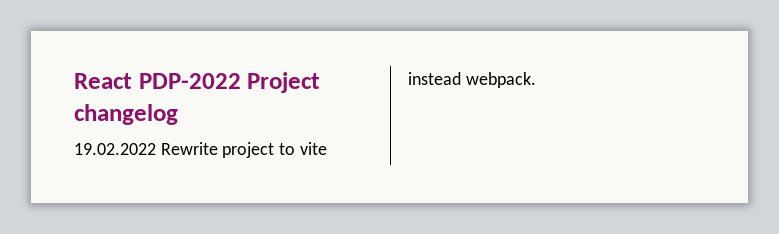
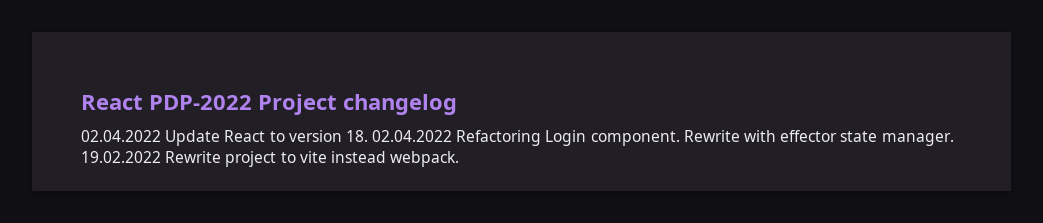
+ 02.04.2022 Update React to version 18. 02.04.2022 Refactoring Login component. Rewrite with effector state manager.

